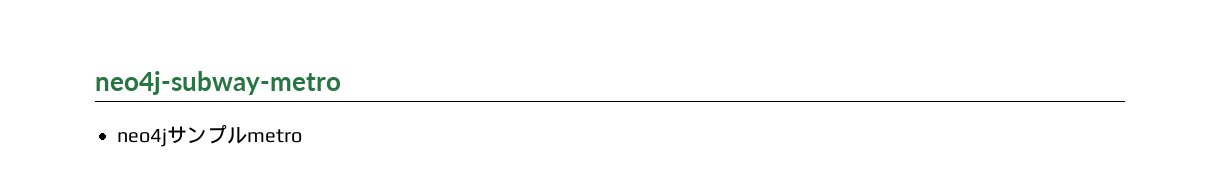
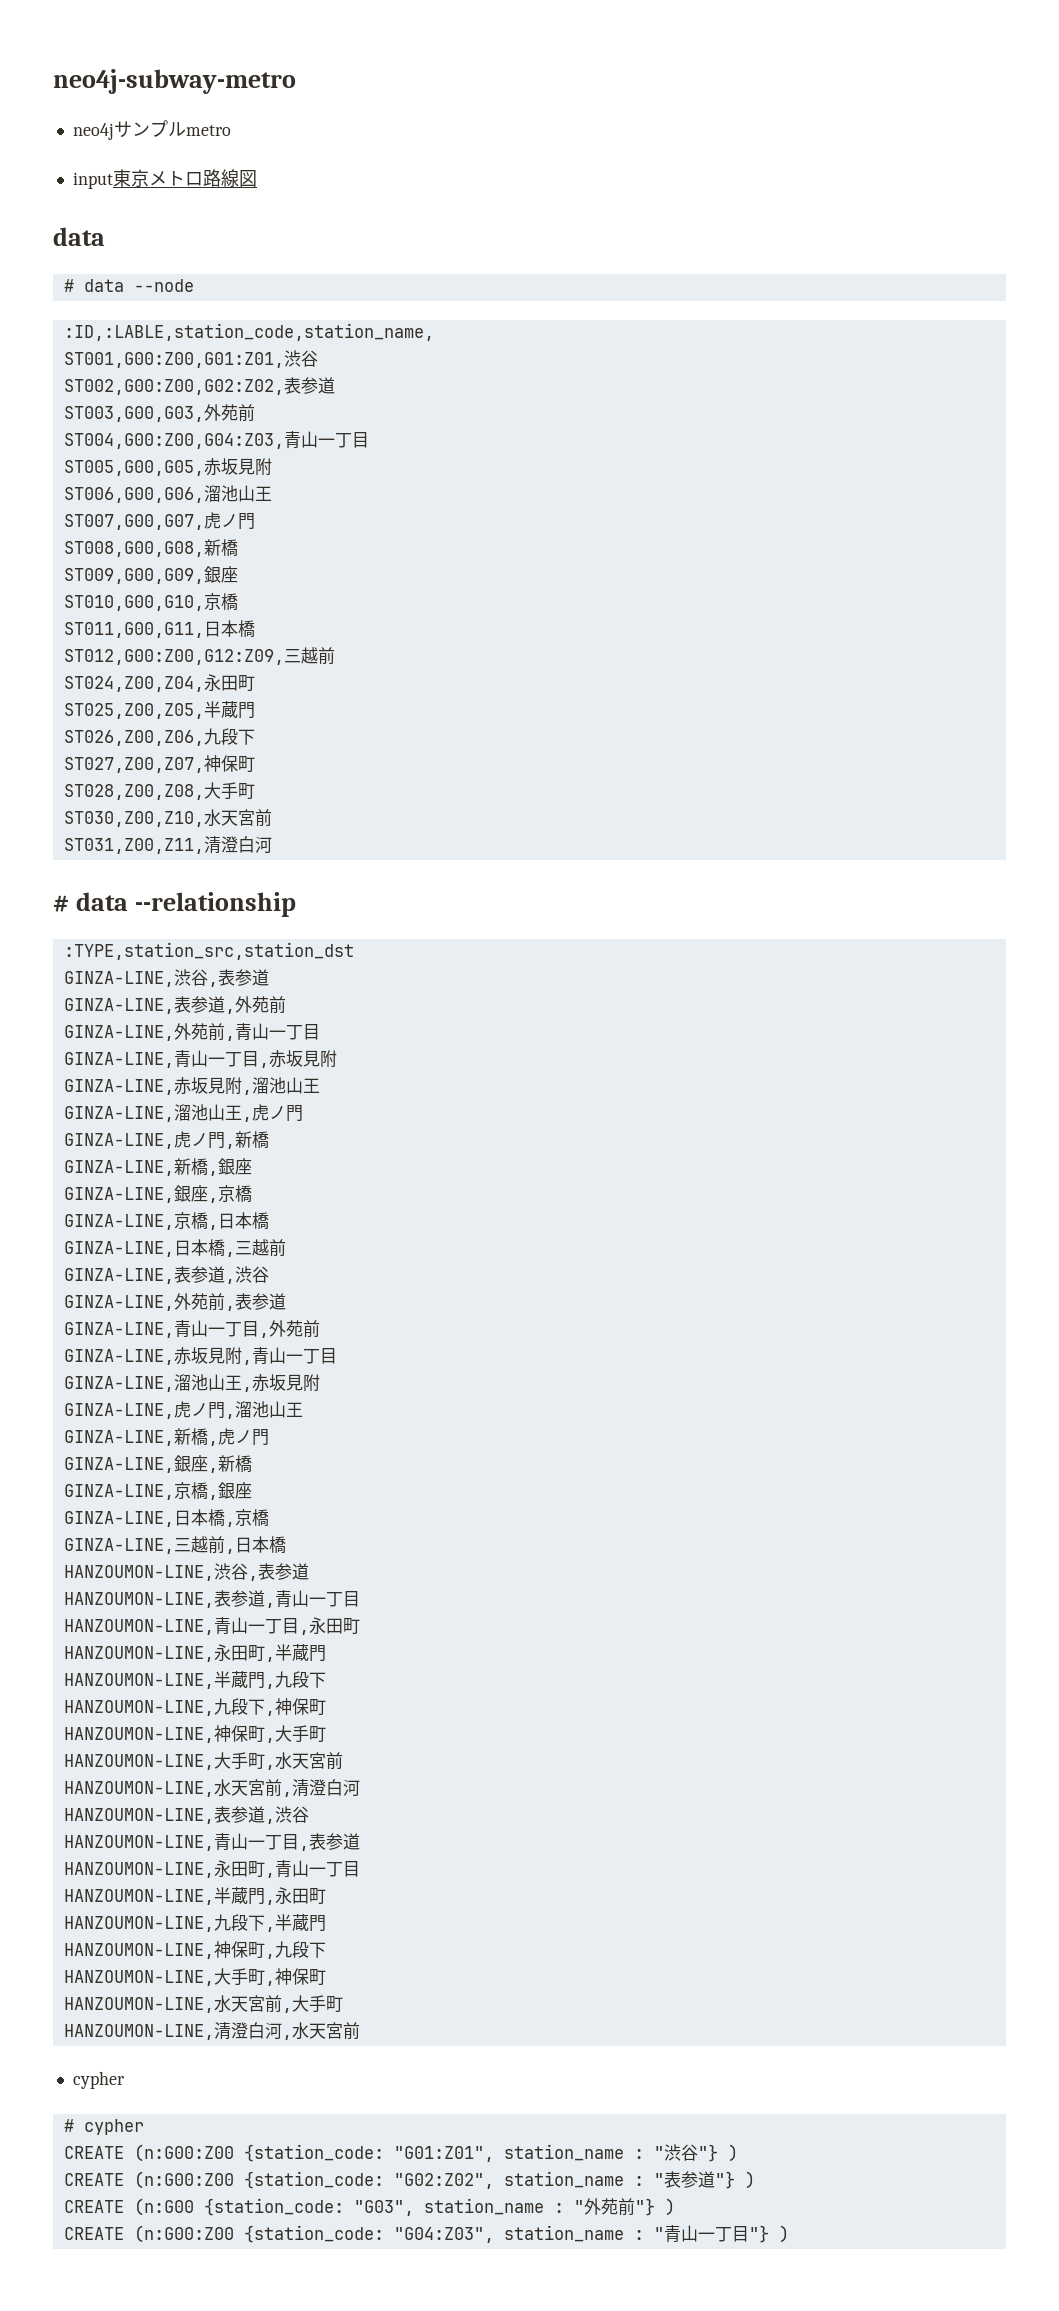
+ input東京メトロ路線図
+ data
+ # data --node
+ :ID,:LABLE,station_code,station_name,
+ ST001,G00:Z00,G01:Z01,渋谷
+ ST002,G00:Z00,G02:Z02,表参道
+ ST003,G00,G03,外苑前
+ ST004,G00:Z00,G04:Z03,青山一丁目
+ ST005,G00,G05,赤坂見附
+ ST006,G00,G06,溜池山王
+ ST007,G00,G07,虎ノ門
+ ST008,G00,G08,新橋
+ ST009,G00,G09,銀座
+ ST010,G00,G10,京橋
+ ST011,G00,G11,日本橋
+ ST012,G00:Z00,G12:Z09,三越前
+ ST024,Z00,Z04,永田町
+ ST025,Z00,Z05,半蔵門
+ ST026,Z00,Z06,九段下
+ ST027,Z00,Z07,神保町
+ ST028,Z00,Z08,大手町
+ ST030,Z00,Z10,水天宮前
+ ST031,Z00,Z11,清澄白河
+ # data --relationship
+ :TYPE,station_src,station_dst
+ GINZA-LINE,渋谷,表参道
+ GINZA-LINE,表参道,外苑前
+ GINZA-LINE,外苑前,青山一丁目
+ GINZA-LINE,青山一丁目,赤坂見附
+ GINZA-LINE,赤坂見附,溜池山王
+ GINZA-LINE,溜池山王,虎ノ門
+ GINZA-LINE,虎ノ門,新橋
+ GINZA-LINE,新橋,銀座
+ GINZA-LINE,銀座,京橋
+ GINZA-LINE,京橋,日本橋
+ GINZA-LINE,日本橋,三越前
+ GINZA-LINE,表参道,渋谷
+ GINZA-LINE,外苑前,表参道
+ GINZA-LINE,青山一丁目,外苑前
+ GINZA-LINE,赤坂見附,青山一丁目
+ GINZA-LINE,溜池山王,赤坂見附
+ GINZA-LINE,虎ノ門,溜池山王
+ GINZA-LINE,新橋,虎ノ門
+ GINZA-LINE,銀座,新橋
+ GINZA-LINE,京橋,銀座
+ GINZA-LINE,日本橋,京橋
+ GINZA-LINE,三越前,日本橋
+ HANZOUMON-LINE,渋谷,表参道
+ HANZOUMON-LINE,表参道,青山一丁目
+ HANZOUMON-LINE,青山一丁目,永田町
+ HANZOUMON-LINE,永田町,半蔵門
+ HANZOUMON-LINE,半蔵門,九段下
+ HANZOUMON-LINE,九段下,神保町
+ HANZOUMON-LINE,神保町,大手町
+ HANZOUMON-LINE,大手町,水天宮前
+ HANZOUMON-LINE,水天宮前,清澄白河
+ HANZOUMON-LINE,表参道,渋谷
+ HANZOUMON-LINE,青山一丁目,表参道
+ HANZOUMON-LINE,永田町,青山一丁目
+ HANZOUMON-LINE,半蔵門,永田町
+ HANZOUMON-LINE,九段下,半蔵門
+ HANZOUMON-LINE,神保町,九段下
+ HANZOUMON-LINE,大手町,神保町
+ HANZOUMON-LINE,水天宮前,大手町
+ HANZOUMON-LINE,清澄白河,水天宮前
+ cypher
+ # cypher
+ CREATE (n:G00:Z00 {station_code: "G01:Z01", station_name : "渋谷"} )
+ CREATE (n:G00:Z00 {station_code: "G02:Z02", station_name : "表参道"} )
+ CREATE (n:G00 {station_code: "G03", station_name : "外苑前"} )
+ CREATE (n:G00:Z00 {station_code: "G04:Z03", station_name : "青山一丁目"} )

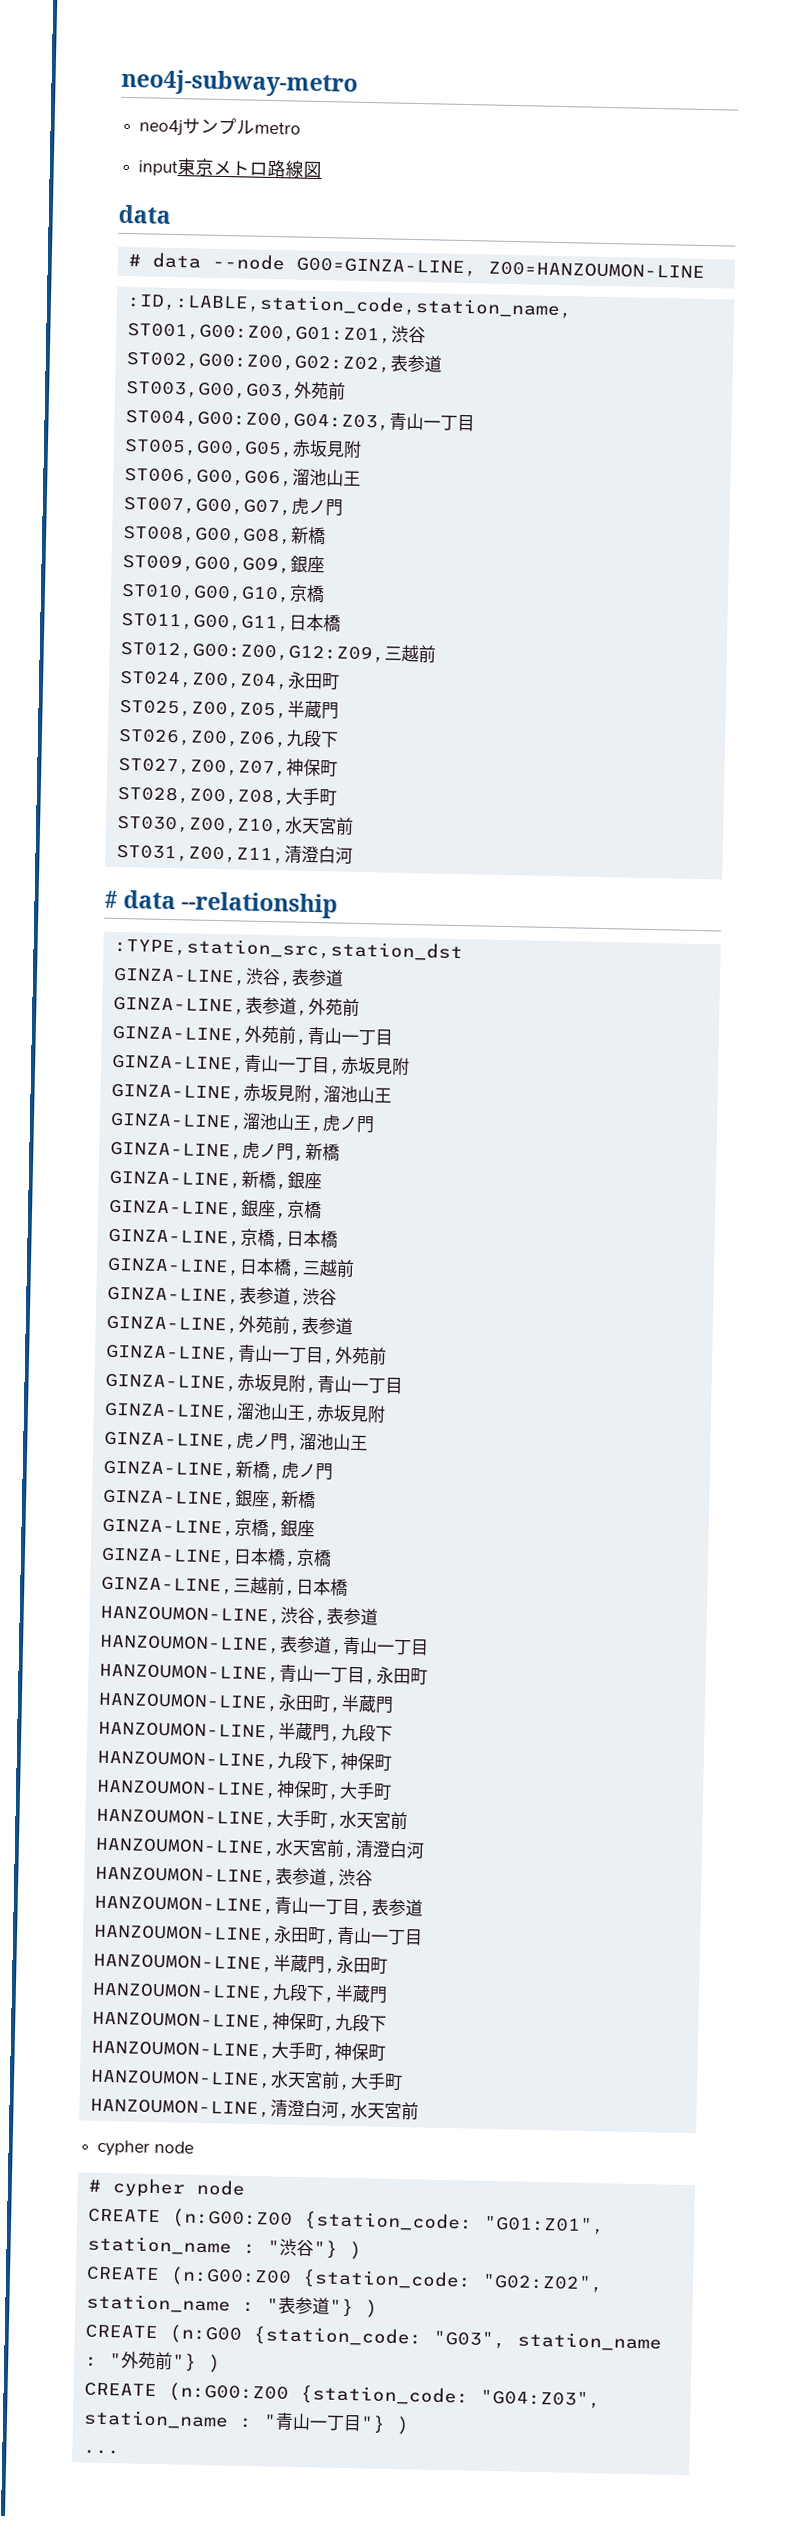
- # data --node
+ # data --node G00=GINZA-LINE, Z00=HANZOUMON-LINE
  HANZOUMON-LINE,清澄白河,水天宮前
- cypher
+ cypher node
- # cypher
+ # cypher node
+ ...

